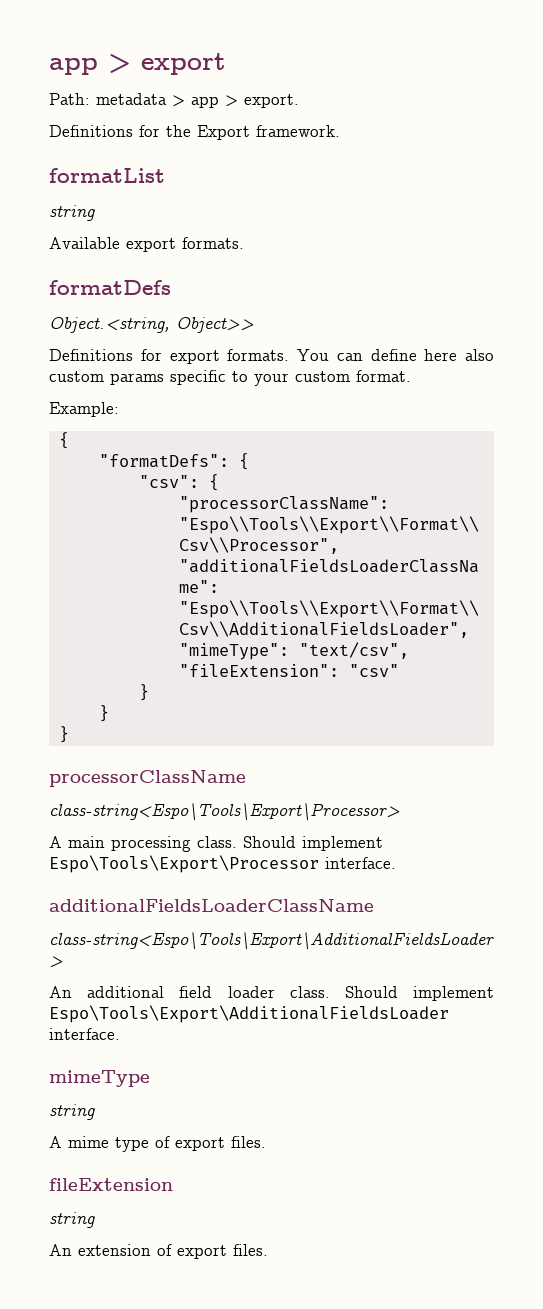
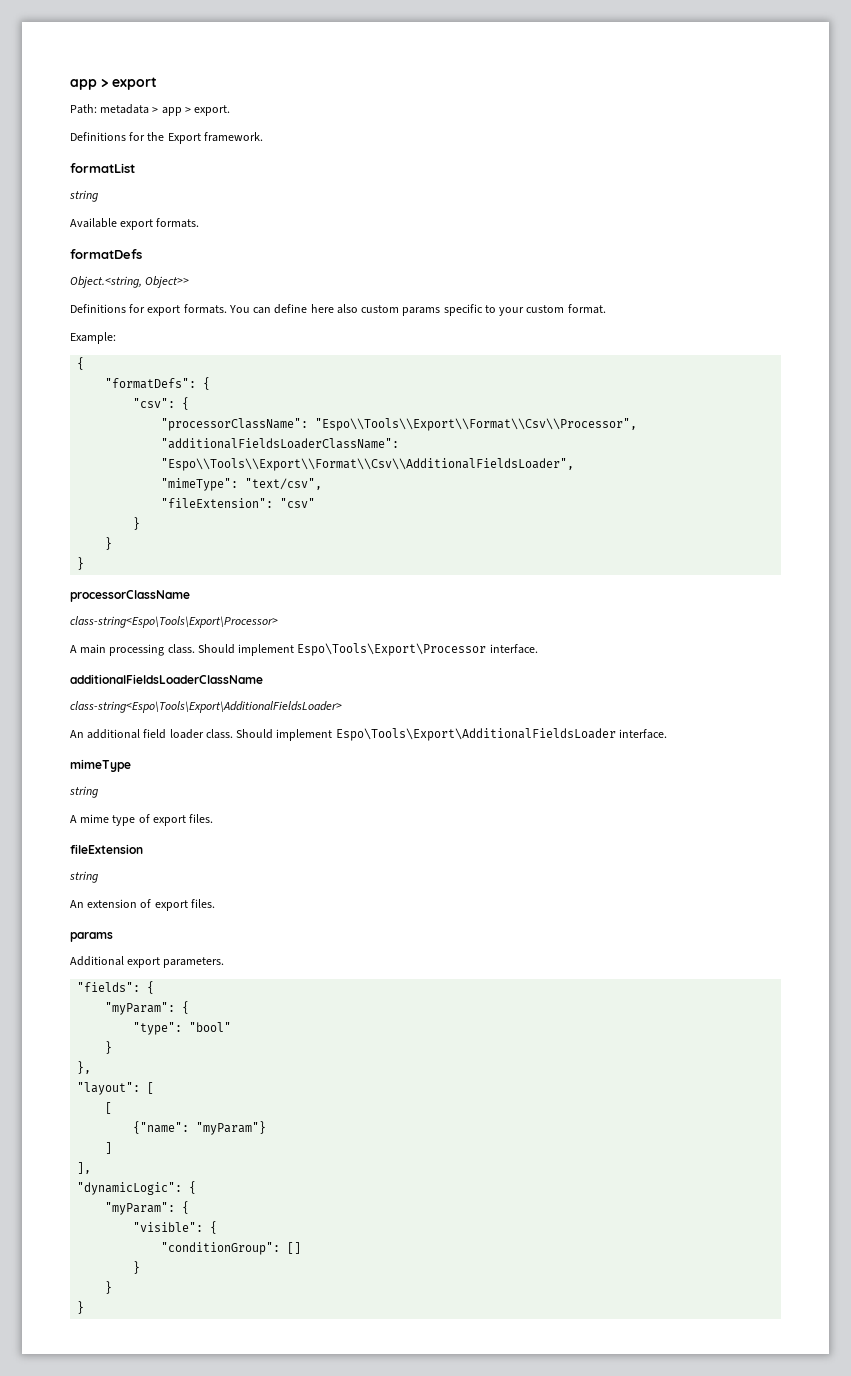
  An extension of export files.
+ params
+ Additional export parameters.
+ "fields": {
+ "myParam": {
+ "type": "bool"
+ }
+ },
+ "layout": [
+ [
+ {"name": "myParam"}
+ ]
+ ],
+ "dynamicLogic": {
+ "myParam": {
+ "visible": {
+ "conditionGroup": []
+ }
+ }
+ }

